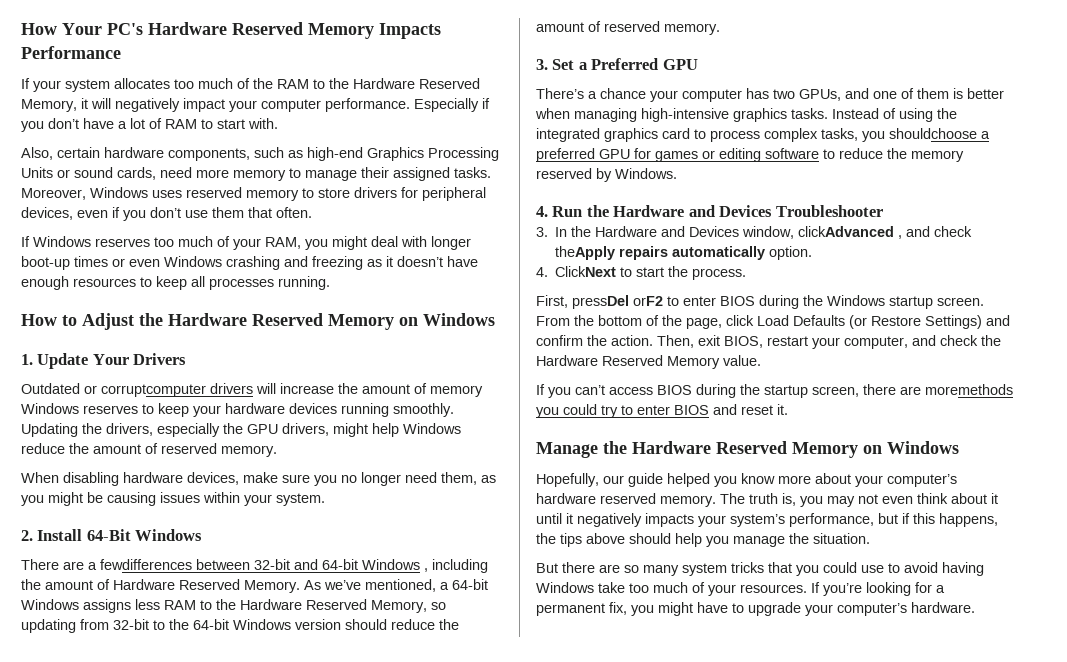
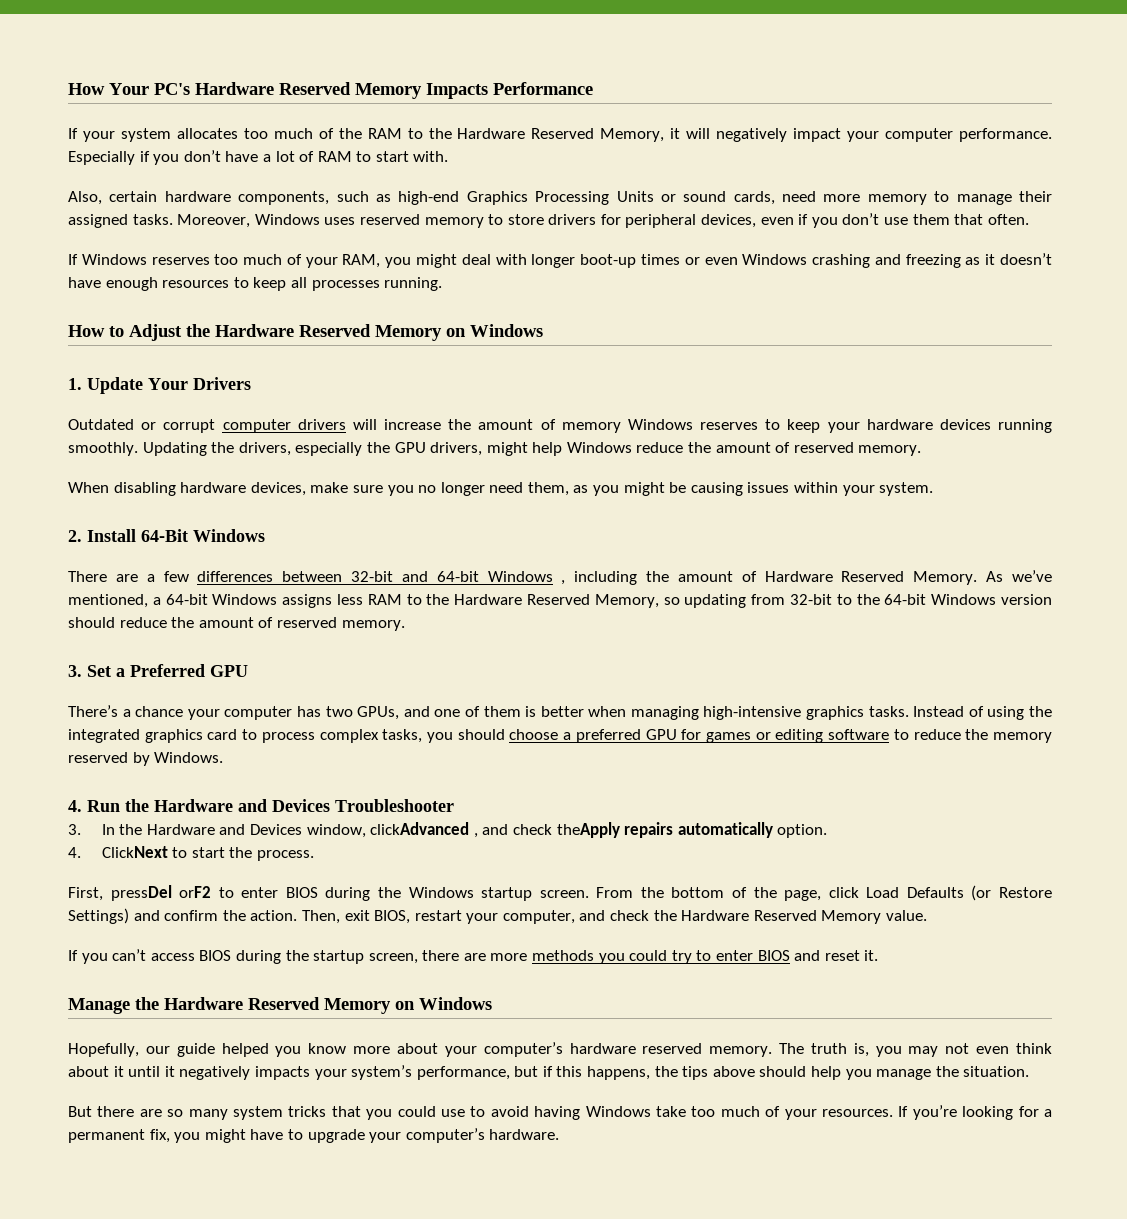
- Outdated or corruptcomputer drivers will increase the amount of memory Windows reserves to keep your hardware devices running smoothly.
+ Outdated or corrupt computer drivers will increase the amount of memory Windows reserves to keep your hardware devices running smoothly.
- There are a fewdifferences between 32-bit and 64-bit Windows , including the amount of Hardware Reserved Memory.
+ There are a few differences between 32-bit and 64-bit Windows , including the amount of Hardware Reserved Memory.
- Instead of using the integrated graphics card to process complex tasks, you shouldchoose a preferred GPU for games or editing software to reduce the memory reserved by Windows.
+ Instead of using the integrated graphics card to process complex tasks, you should choose a preferred GPU for games or editing software to reduce the memory reserved by Windows.
- If you can’t access BIOS during the startup screen, there are moremethods you could try to enter BIOS and reset it.
+ If you can’t access BIOS during the startup screen, there are more methods you could try to enter BIOS and reset it.

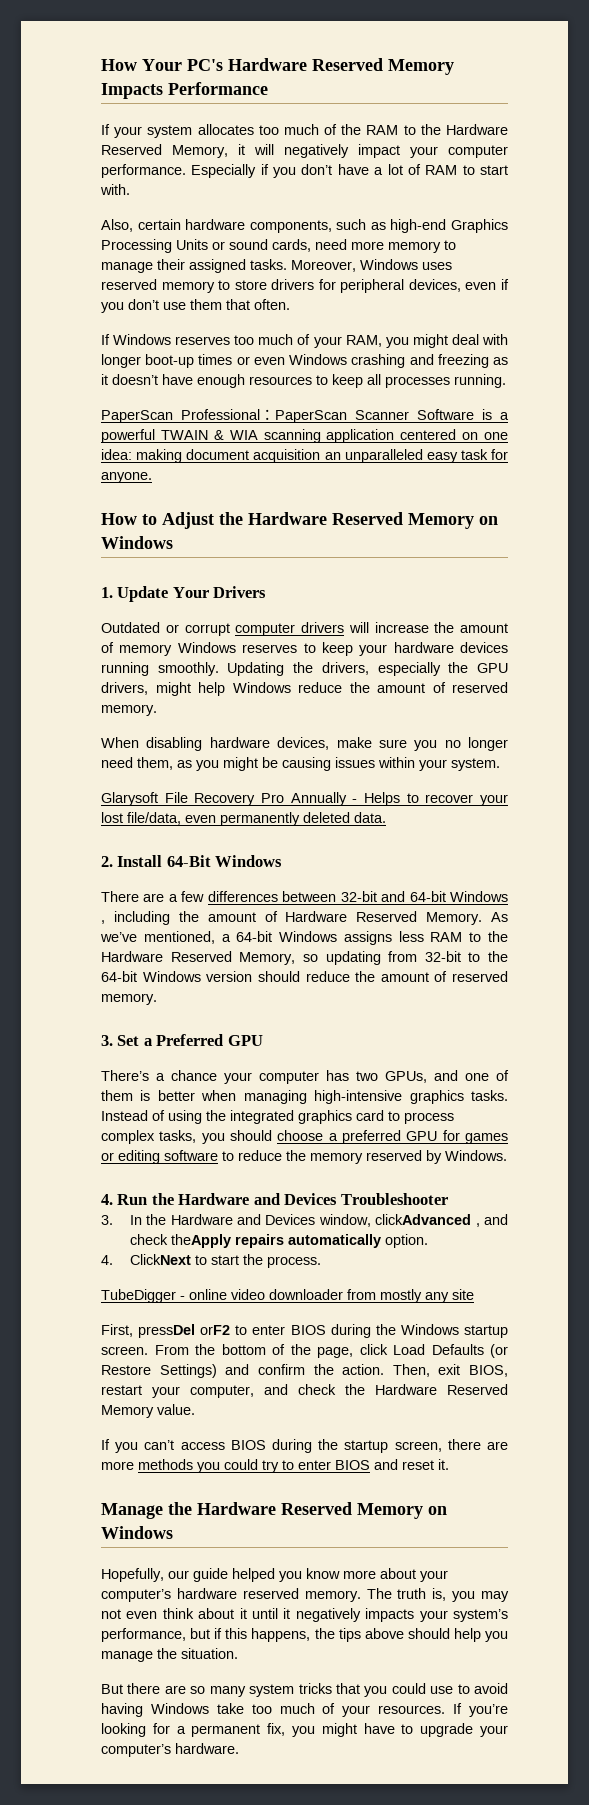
+ PaperScan Professional：PaperScan Scanner Software is a powerful TWAIN & WIA scanning application centered on one idea: making document acquisition an unparalleled easy task for anyone.
+ Glarysoft File Recovery Pro Annually - Helps to recover your lost file/data, even permanently deleted data.
+ TubeDigger - online video downloader from mostly any site

